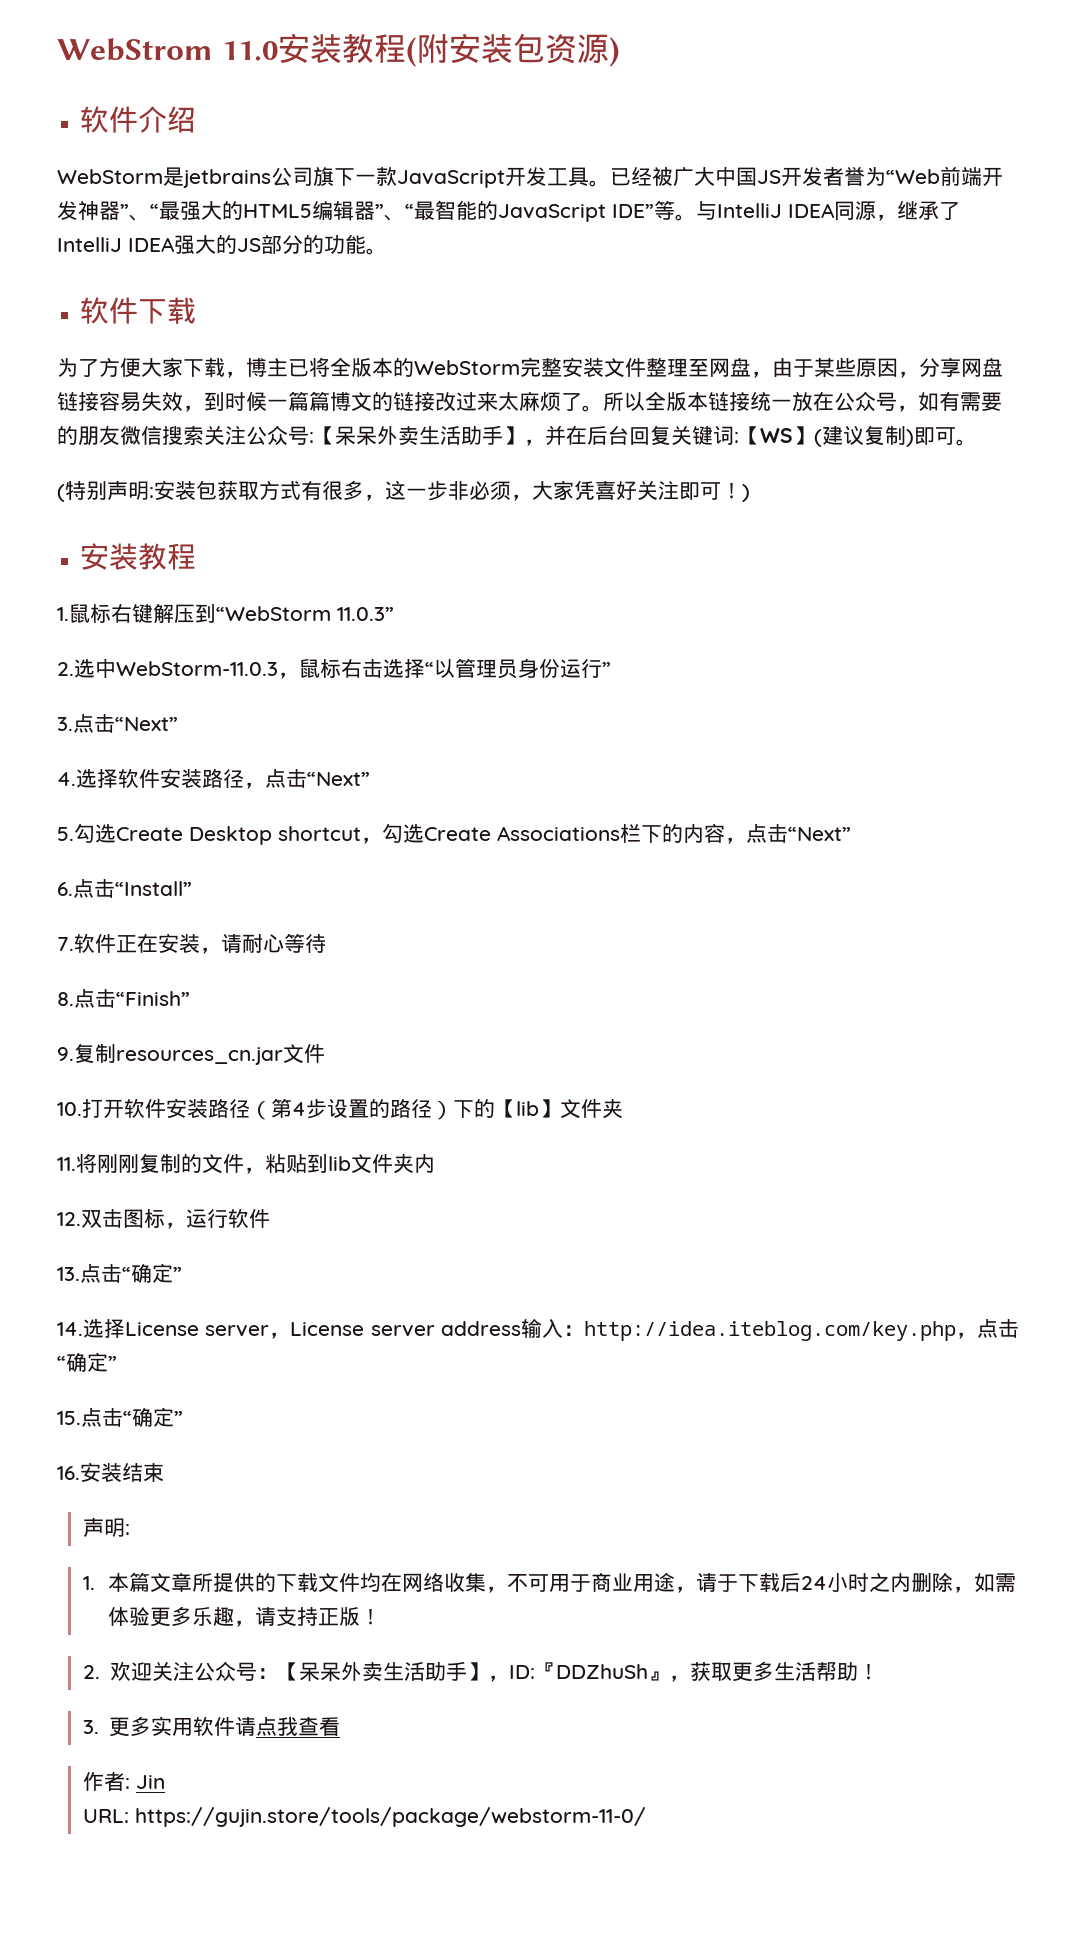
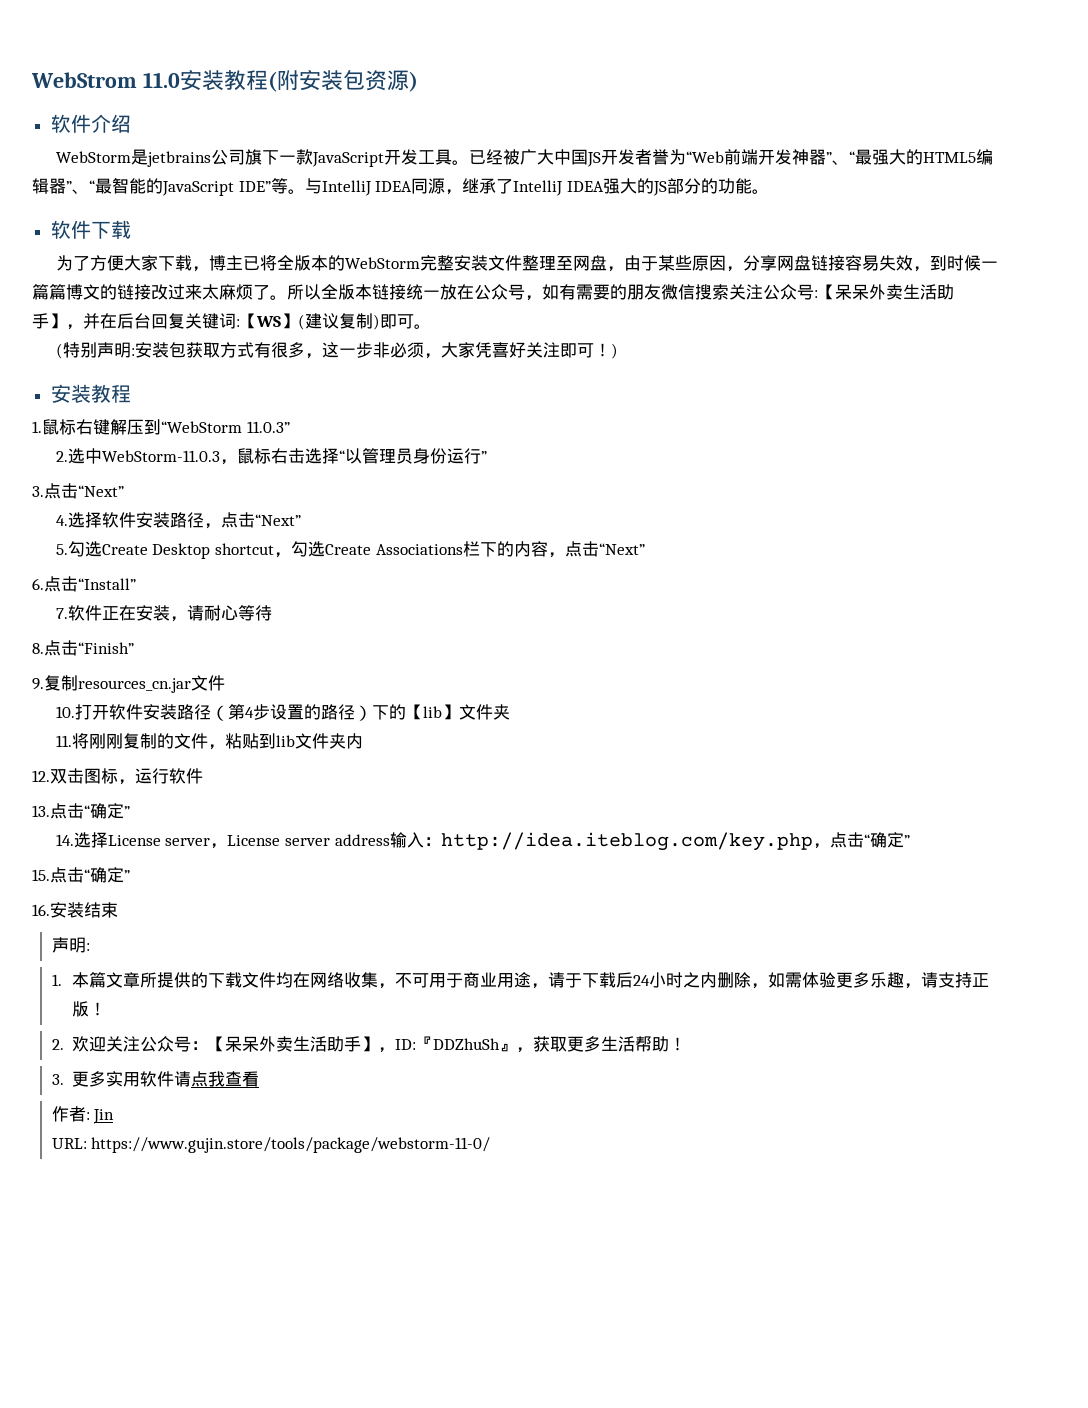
- URL: https://gujin.store/tools/package/webstorm-11-0/
+ URL: https://www.gujin.store/tools/package/webstorm-11-0/

